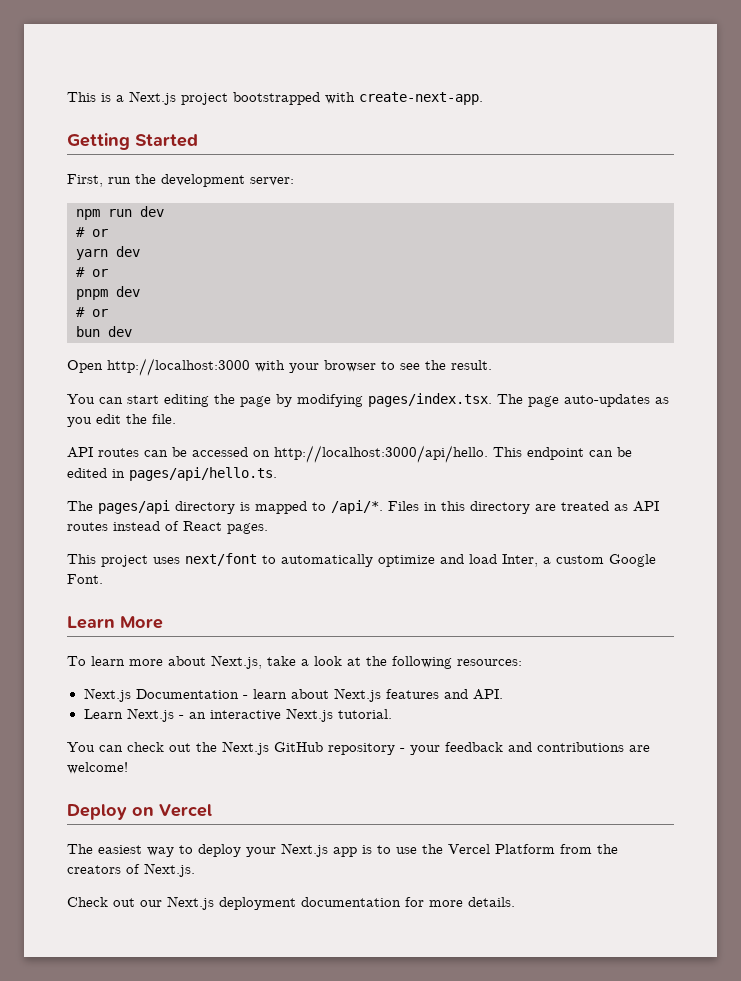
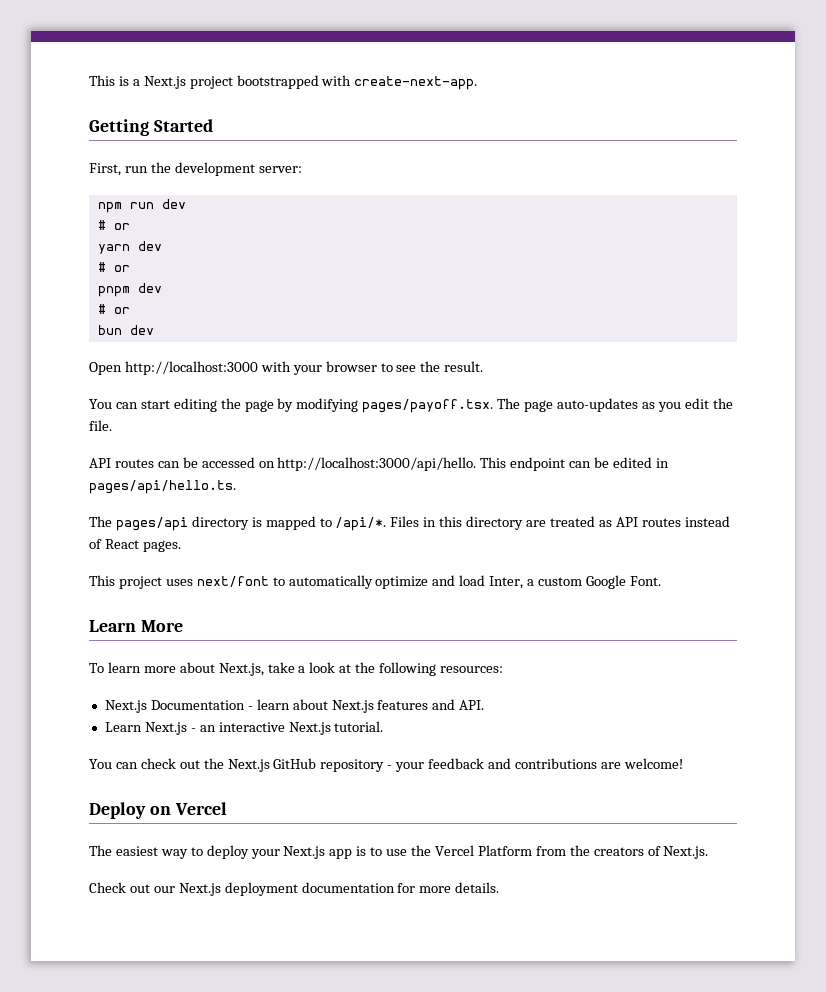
- You can start editing the page by modifying pages/index.tsx. The page auto-updates as you edit the file.
+ You can start editing the page by modifying pages/payoff.tsx. The page auto-updates as you edit the file.

